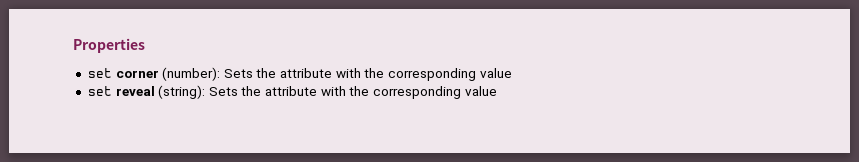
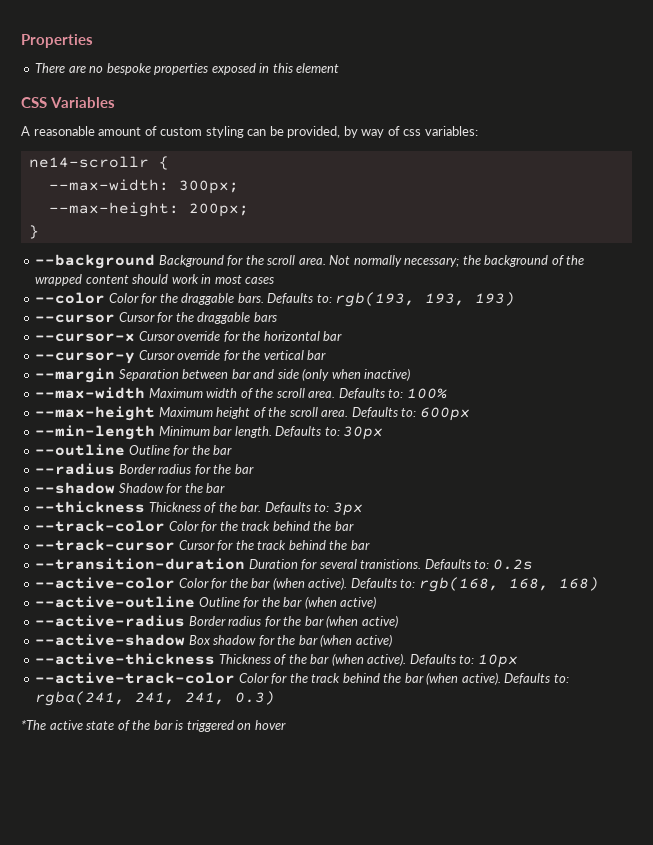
- set corner (number): Sets the attribute with the corresponding value
- set reveal (string): Sets the attribute with the corresponding value
+ There are no bespoke properties exposed in this element
+ CSS Variables
+ A reasonable amount of custom styling can be provided, by way of css variables:
+ ne14-scrollr {
+ --max-width: 300px;
+ --max-height: 200px;
+ }
+ --background Background for the scroll area. Not normally necessary; the background of the wrapped content should work in most cases
+ --color Color for the draggable bars. Defaults to: rgb(193, 193, 193)
+ --cursor Cursor for the draggable bars
+ --cursor-x Cursor override for the horizontal bar
+ --cursor-y Cursor override for the vertical bar
+ --margin Separation between bar and side (only when inactive)
+ --max-width Maximum width of the scroll area. Defaults to: 100%
+ --max-height Maximum height of the scroll area. Defaults to: 600px
+ --min-length Minimum bar length. Defaults to: 30px
+ --outline Outline for the bar
+ --radius Border radius for the bar
+ --shadow Shadow for the bar
+ --thickness Thickness of the bar. Defaults to: 3px
+ --track-color Color for the track behind the bar
+ --track-cursor Cursor for the track behind the bar
+ --transition-duration Duration for several tranistions. Defaults to: 0.2s
+ --active-color Color for the bar (when active). Defaults to: rgb(168, 168, 168)
+ --active-outline Outline for the bar (when active)
+ --active-radius Border radius for the bar (when active)
+ --active-shadow Box shadow for the bar (when active)
+ --active-thickness Thickness of the bar (when active). Defaults to: 10px
+ --active-track-color Color for the track behind the bar (when active). Defaults to: rgba(241, 241, 241, 0.3)
+ *The active state of the bar is triggered on hover

